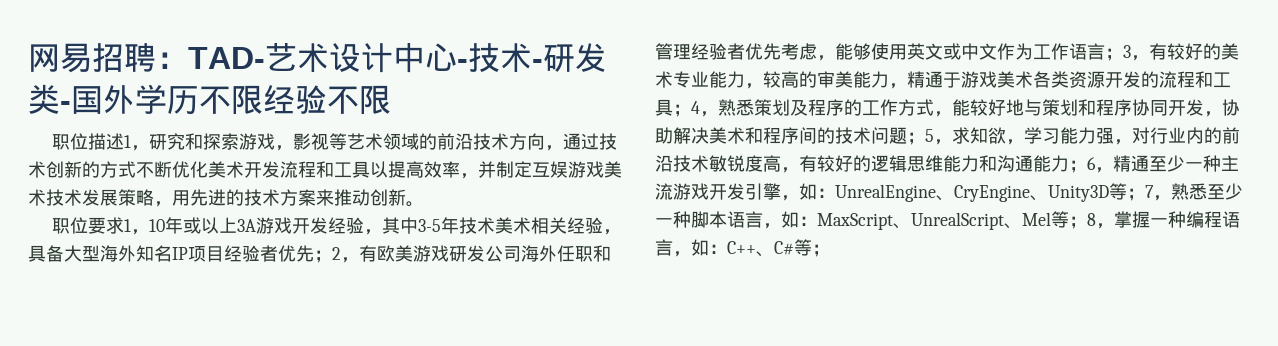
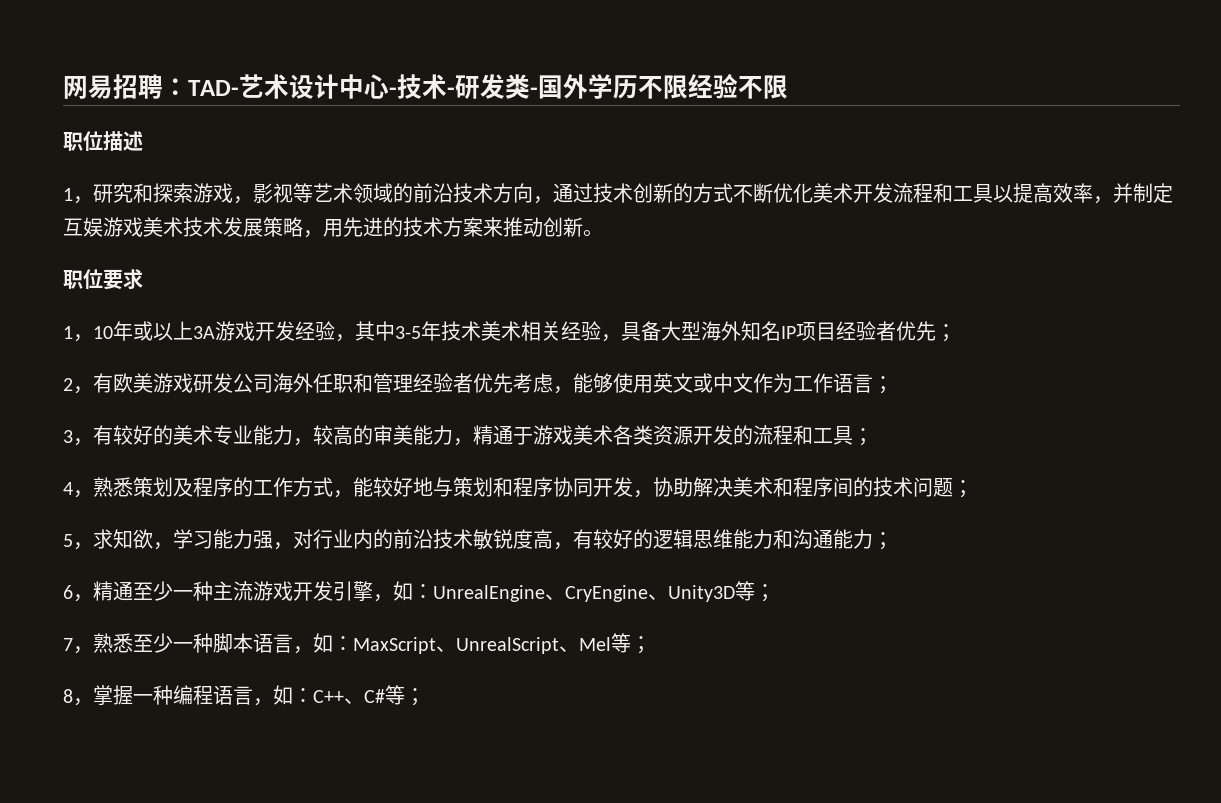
- 职位描述1，研究和探索游戏，影视等艺术领域的前沿技术方向，通过技术创新的方式不断优化美术开发流程和工具以提高效率，并制定互娱游戏美术技术发展策略，用先进的技术方案来推动创新。
+ 职位描述
+ 1，研究和探索游戏，影视等艺术领域的前沿技术方向，通过技术创新的方式不断优化美术开发流程和工具以提高效率，并制定互娱游戏美术技术发展策略，用先进的技术方案来推动创新。
- 职位要求1，10年或以上3A游戏开发经验，其中3-5年技术美术相关经验，具备大型海外知名IP项目经验者优先；2，有欧美游戏研发公司海外任职和管理经验者优先考虑，能够使用英文或中文作为工作语言；3，有较好的美术专业能力，较高的审美能力，精通于游戏美术各类资源开发的流程和工具；4，熟悉策划及程序的工作方式，能较好地与策划和程序协同开发，协助解决美术和程序间的技术问题；5，求知欲，学习能力强，对行业内的前沿技术敏锐度高，有较好的逻辑思维能力和沟通能力；6，精通至少一种主流游戏开发引擎，如：
+ 职位要求
+ 1，10年或以上3A游戏开发经验，其中3-5年技术美术相关经验，具备大型海外知名IP项目经验者优先；
+ 2，有欧美游戏研发公司海外任职和管理经验者优先考虑，能够使用英文或中文作为工作语言；
+ 3，有较好的美术专业能力，较高的审美能力，精通于游戏美术各类资源开发的流程和工具；
+ 4，熟悉策划及程序的工作方式，能较好地与策划和程序协同开发，协助解决美术和程序间的技术问题；
+ 5，求知欲，学习能力强，对行业内的前沿技术敏锐度高，有较好的逻辑思维能力和沟通能力；
+ 6，精通至少一种主流游戏开发引擎，如：
- UnrealEngine、CryEngine、Unity3D等；7，熟悉至少一种脚本语言，如：
+ UnrealEngine、CryEngine、Unity3D等；
+ 7，熟悉至少一种脚本语言，如：
- MaxScript、UnrealScript、Mel等；8，掌握一种编程语言，如：
+ MaxScript、UnrealScript、Mel等；
+ 8，掌握一种编程语言，如：

